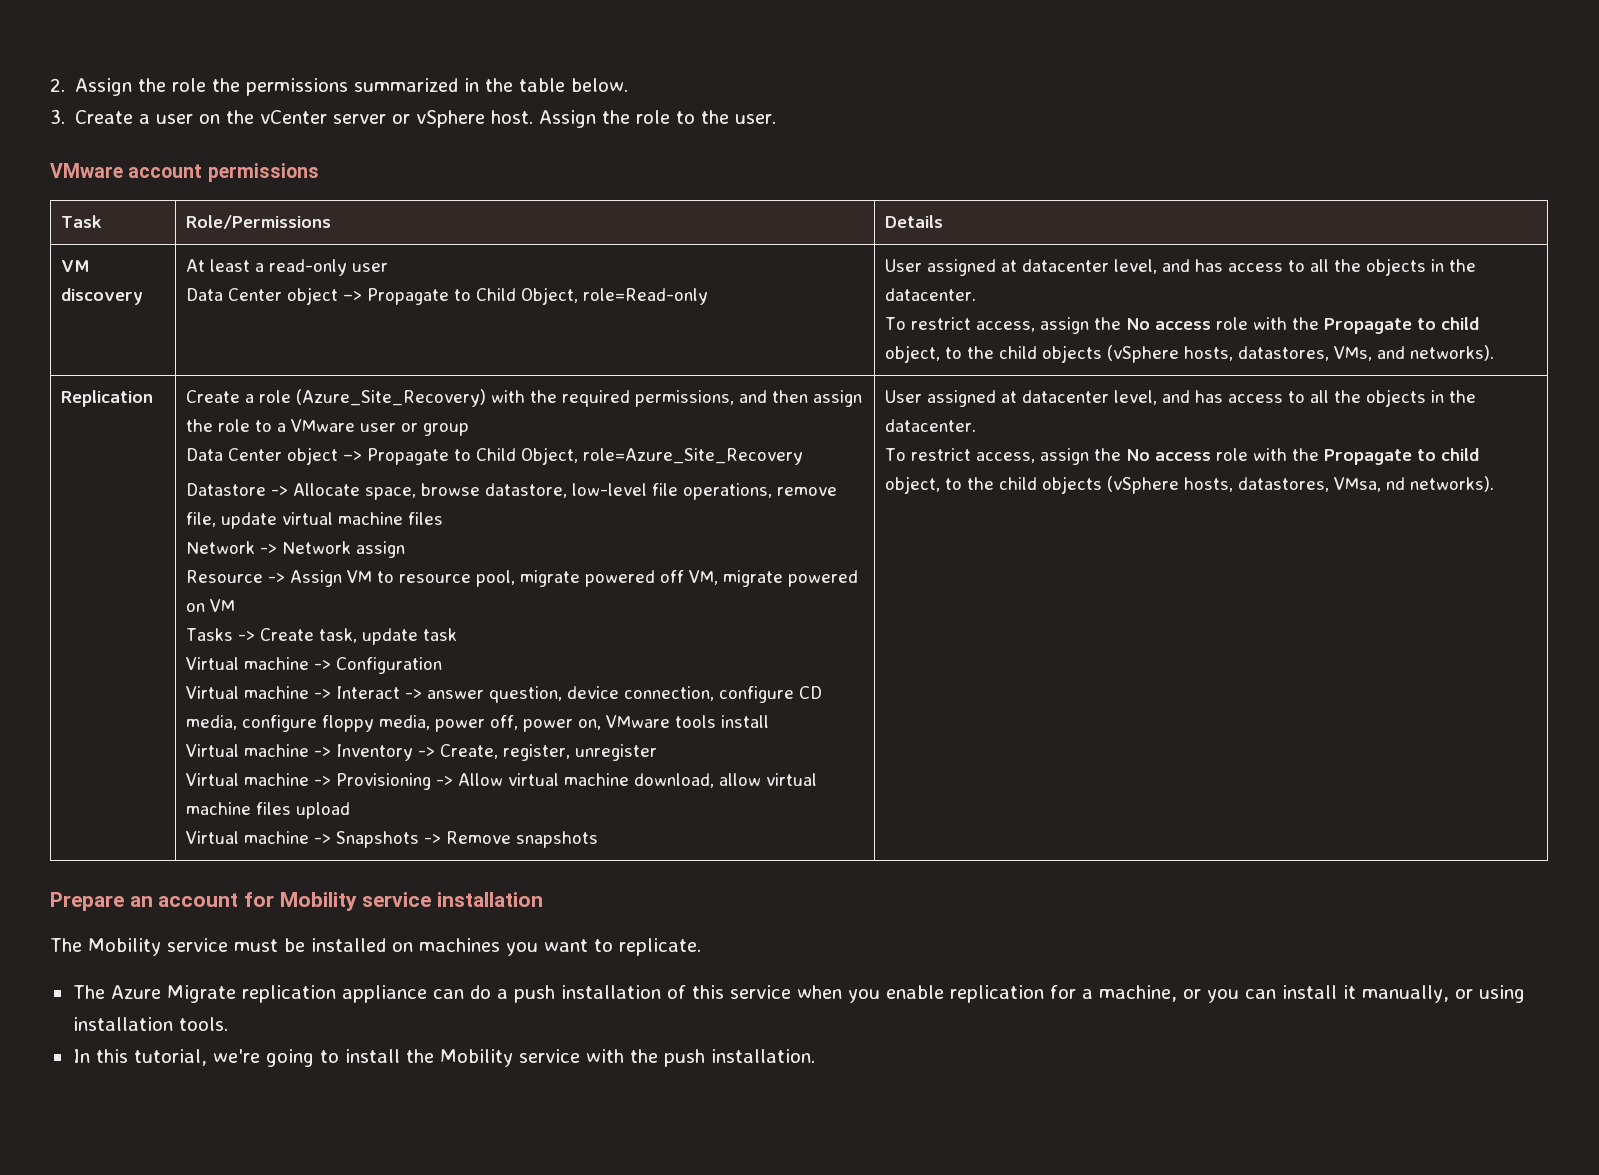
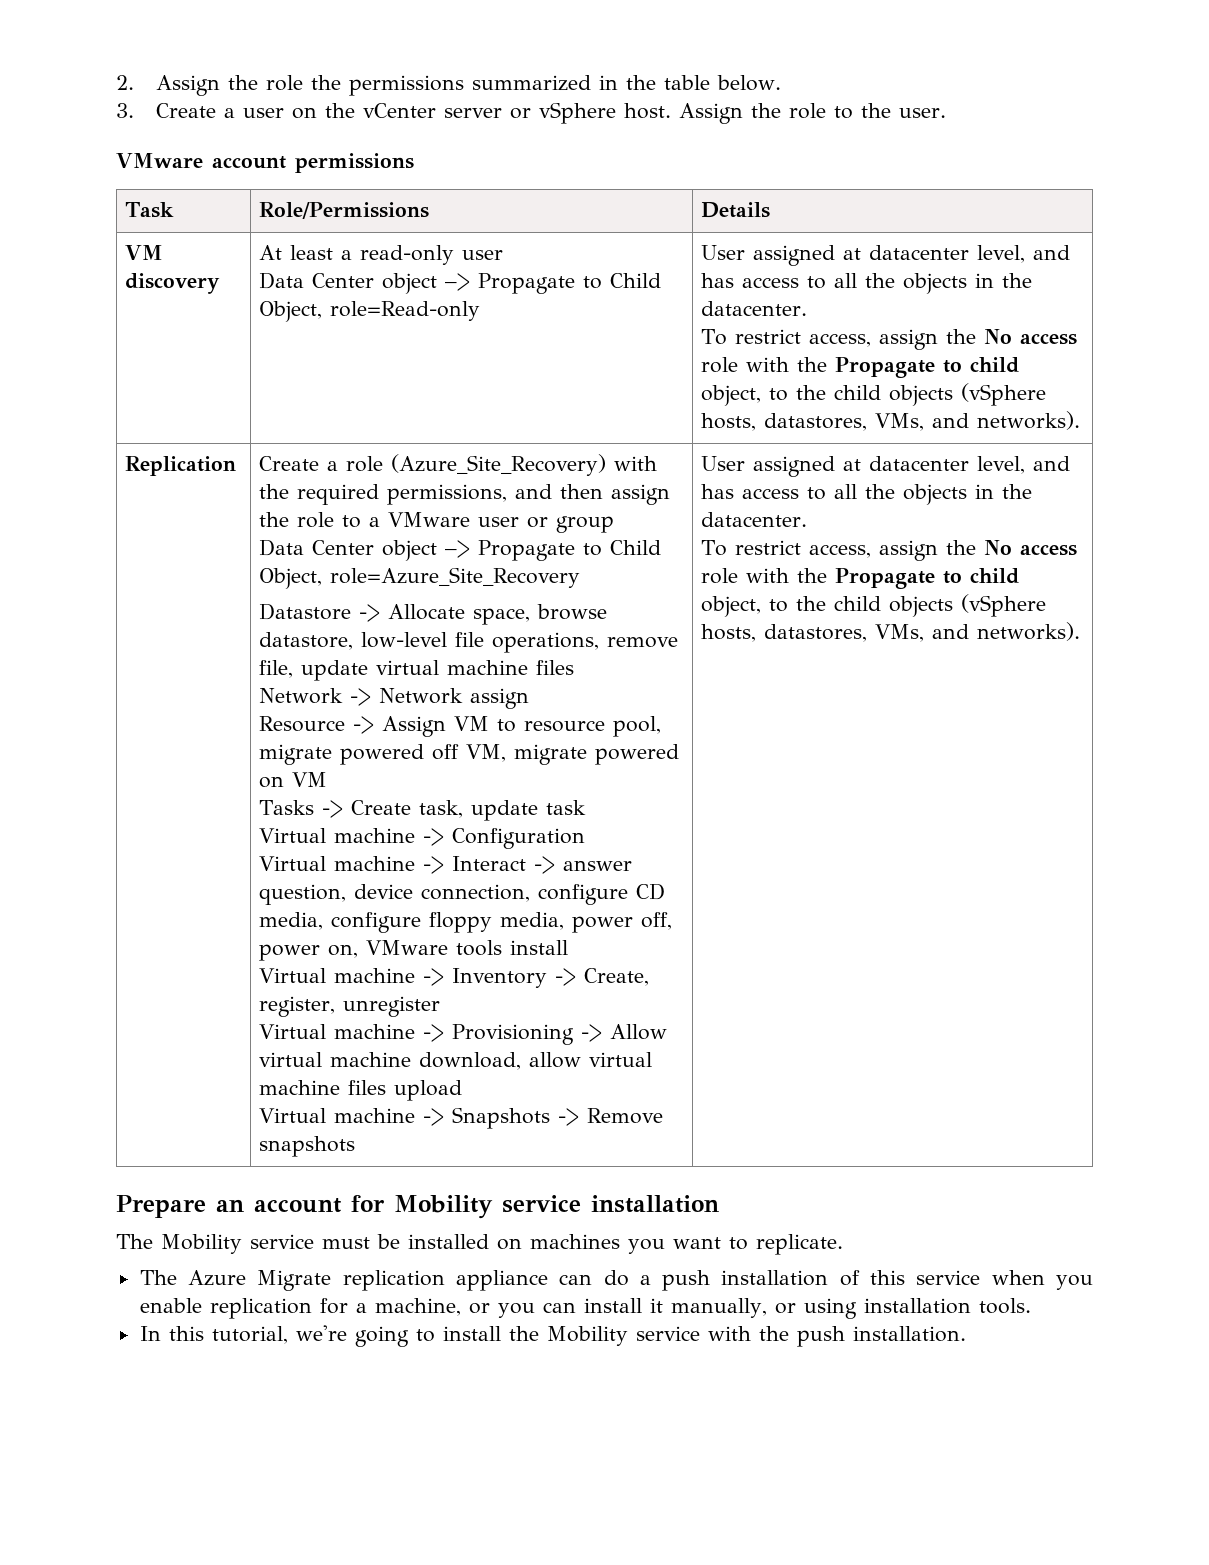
  Virtual machine -> Snapshots -> Remove snapshots | User assigned at datacenter level, and has access to all the objects in the datacenter.
- To restrict access, assign the No access role with the Propagate to child object, to the child objects (vSphere hosts, datastores, VMsa, nd networks).
+ To restrict access, assign the No access role with the Propagate to child object, to the child objects (vSphere hosts, datastores, VMs, and networks).

